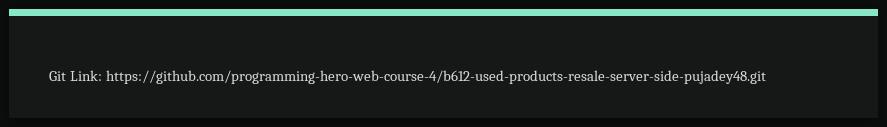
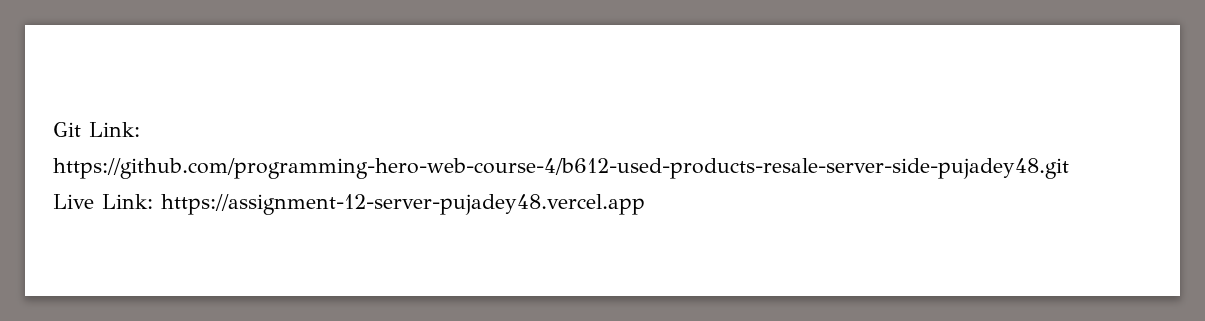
- Git Link: https://github.com/programming-hero-web-course-4/b612-used-products-resale-server-side-pujadey48.git
+ Git Link: https://github.com/programming-hero-web-course-4/b612-used-products-resale-server-side-pujadey48.git Live Link: https://assignment-12-server-pujadey48.vercel.app

